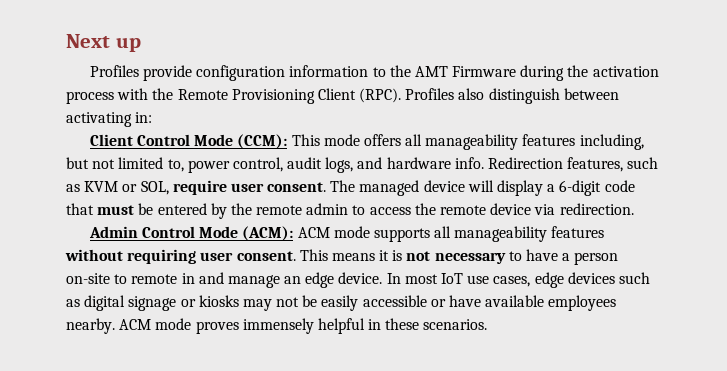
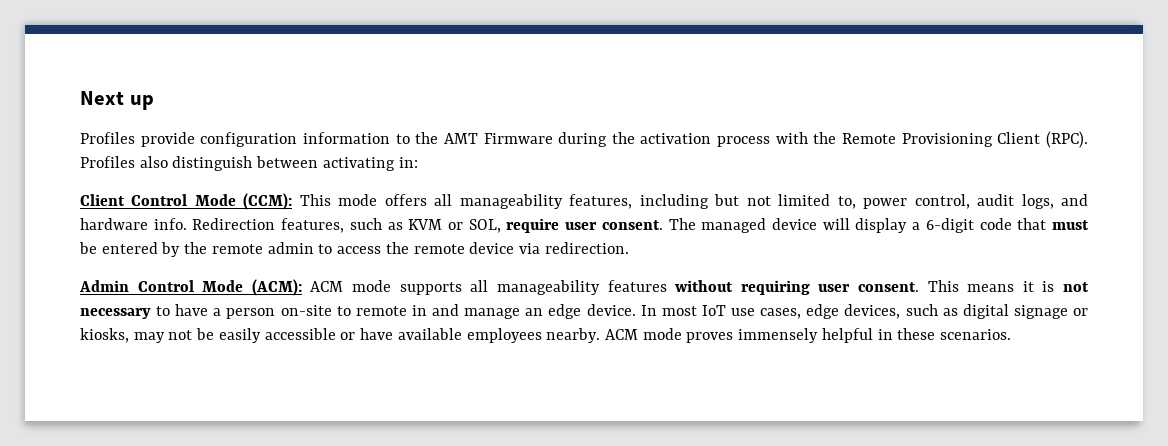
- Client Control Mode (CCM): This mode offers all manageability features including, but not limited to, power control, audit logs, and hardware info.
+ Client Control Mode (CCM): This mode offers all manageability features, including but not limited to, power control, audit logs, and hardware info.
- In most IoT use cases, edge devices such as digital signage or kiosks may not be easily accessible or have available employees nearby.
+ In most IoT use cases, edge devices, such as digital signage or kiosks, may not be easily accessible or have available employees nearby.

